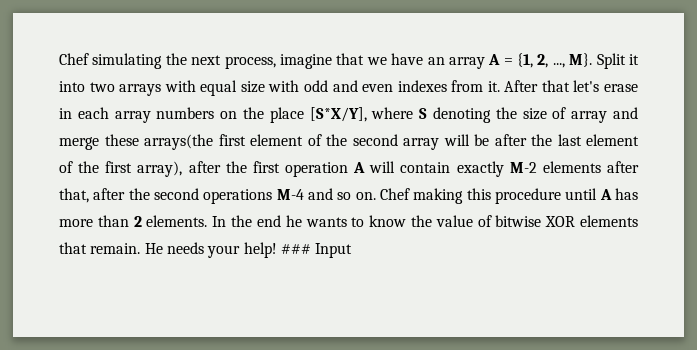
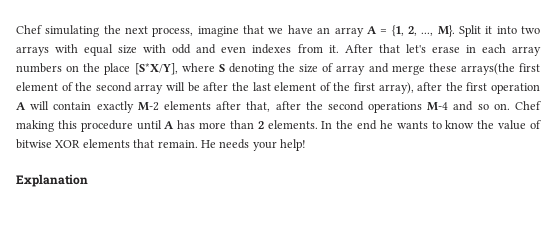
- He needs your help! ### Input
+ He needs your help!
+ Explanation

